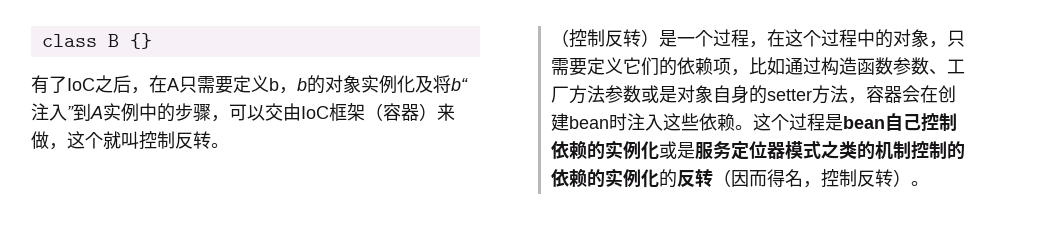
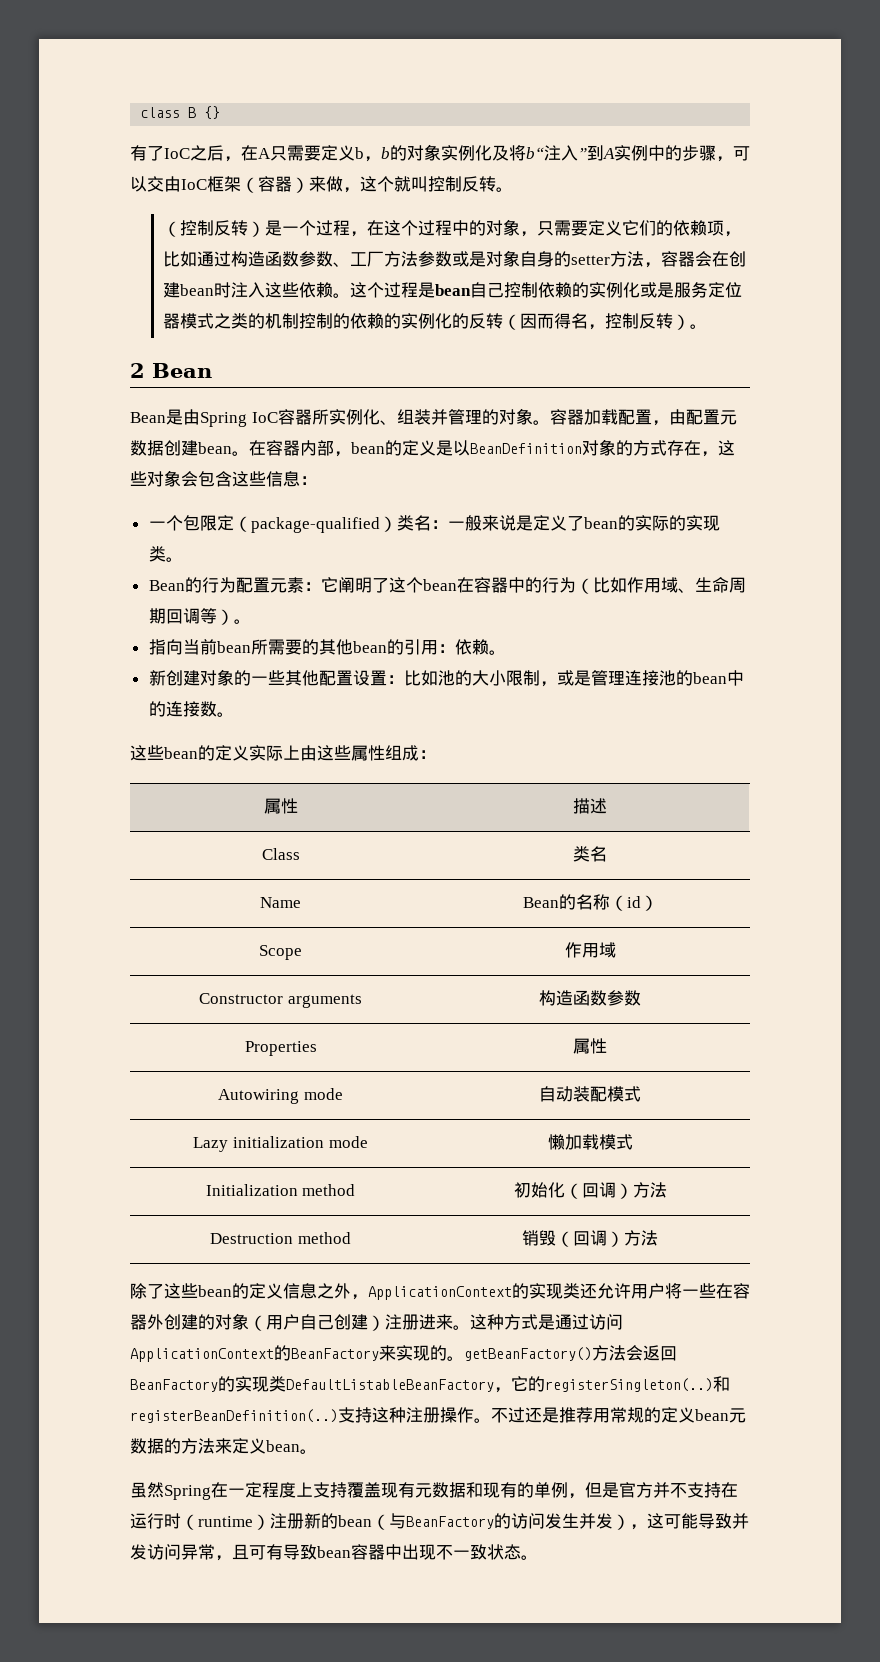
+ 2 Bean
+ Bean是由Spring IoC容器所实例化、组装并管理的对象。容器加载配置，由配置元数据创建bean。在容器内部，bean的定义是以BeanDefinition对象的方式存在，这些对象会包含这些信息：
+ 一个包限定（package-qualified）类名：一般来说是定义了bean的实际的实现类。
+ Bean的行为配置元素：它阐明了这个bean在容器中的行为（比如作用域、生命周期回调等）。
+ 指向当前bean所需要的其他bean的引用：依赖。
+ 新创建对象的一些其他配置设置：比如池的大小限制，或是管理连接池的bean中的连接数。
+ 这些bean的定义实际上由这些属性组成：
+ 属性 | 描述
+ Class | 类名
+ Name | Bean的名称（id）
+ Scope | 作用域
+ Constructor arguments | 构造函数参数
+ Properties | 属性
+ Autowiring mode | 自动装配模式
+ Lazy initialization mode | 懒加载模式
+ Initialization method | 初始化（回调）方法
+ Destruction method | 销毁（回调）方法
+ 除了这些bean的定义信息之外，ApplicationContext的实现类还允许用户将一些在容器外创建的对象（用户自己创建）注册进来。这种方式是通过访问ApplicationContext的BeanFactory来实现的。getBeanFactory()方法会返回BeanFactory的实现类DefaultListableBeanFactory，它的registerSingleton(..)和registerBeanDefinition(..)支持这种注册操作。不过还是推荐用常规的定义bean元数据的方法来定义bean。
+ 虽然Spring在一定程度上支持覆盖现有元数据和现有的单例，但是官方并不支持在运行时（runtime）注册新的bean（与BeanFactory的访问发生并发），这可能导致并发访问异常，且可有导致bean容器中出现不一致状态。

